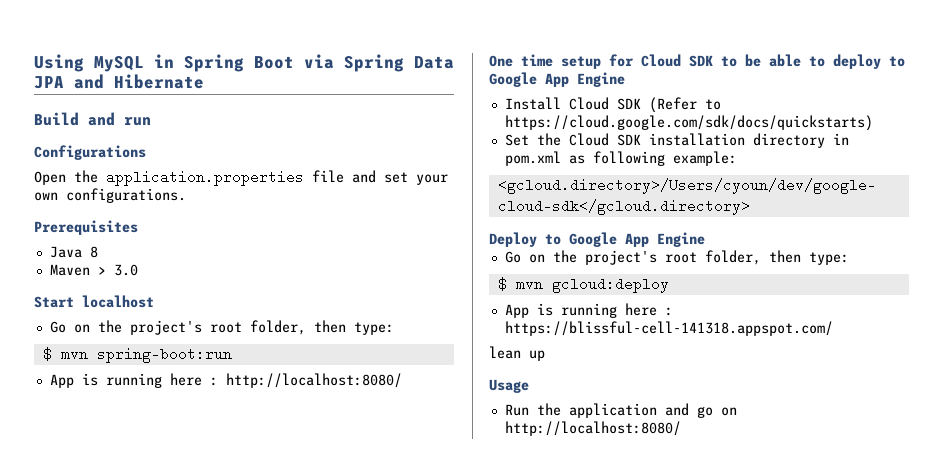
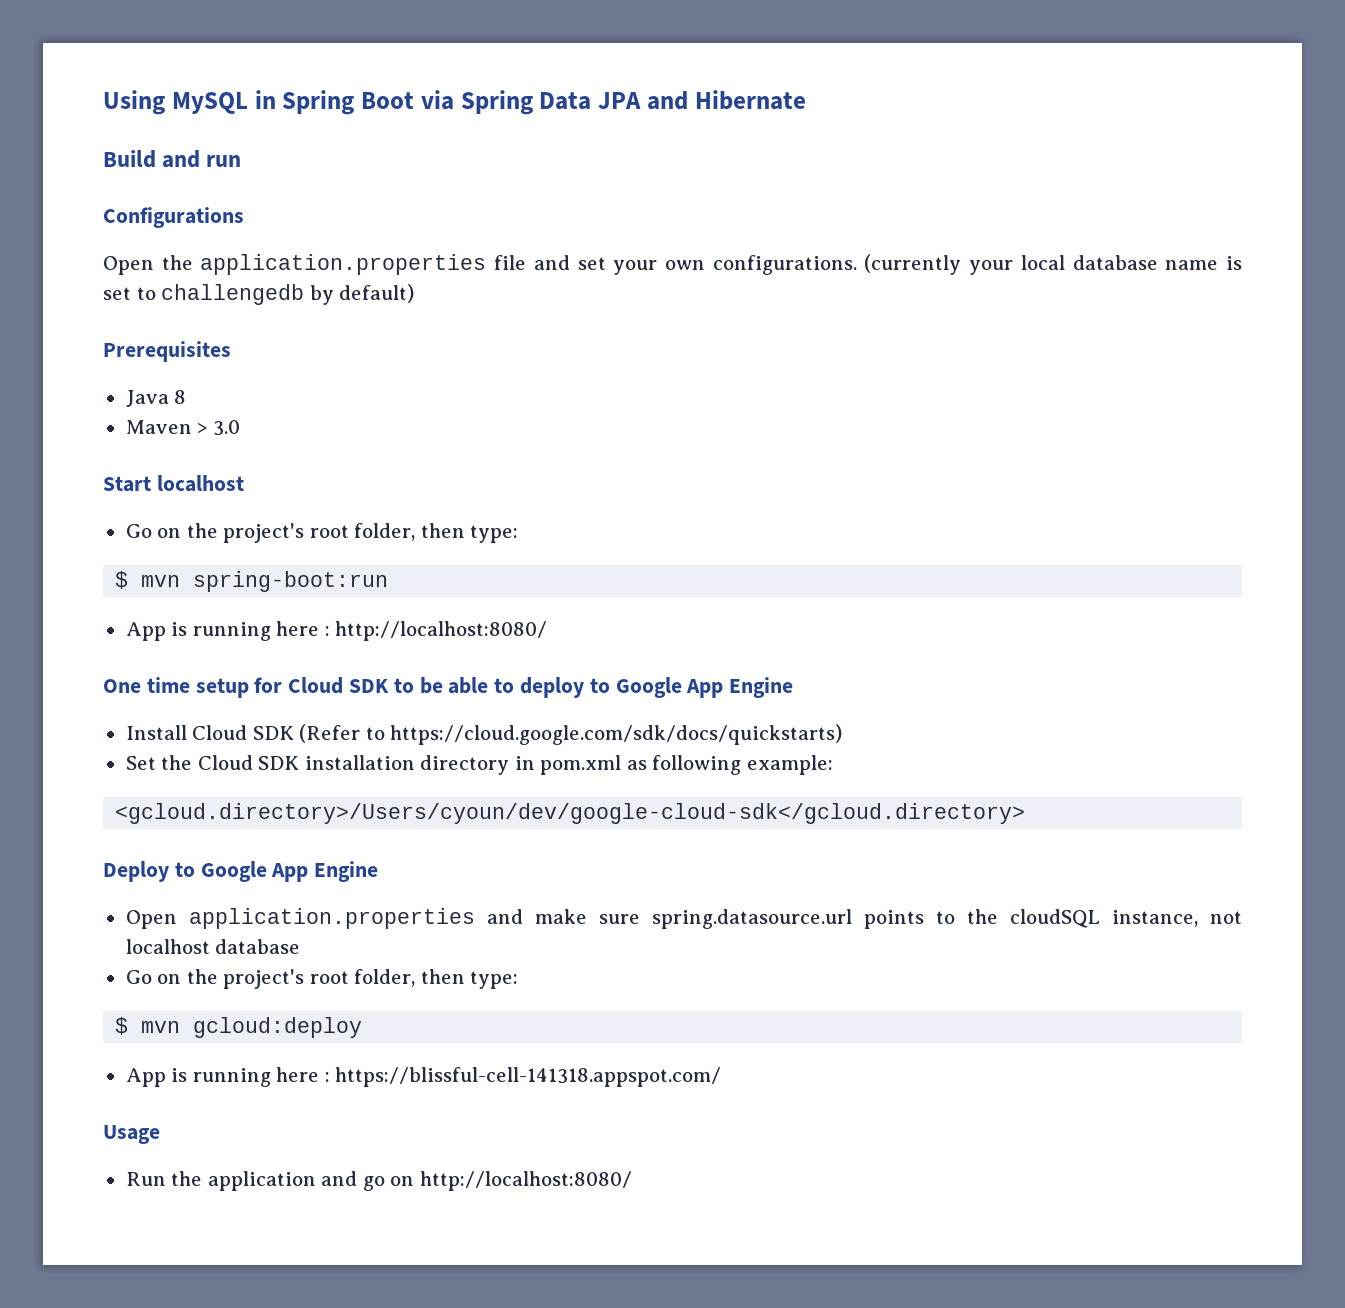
+ (currently your local database name is set to challengedb by default)
+ Open application.properties and make sure spring.datasource.url points to the cloudSQL instance, not localhost database
- lean up

